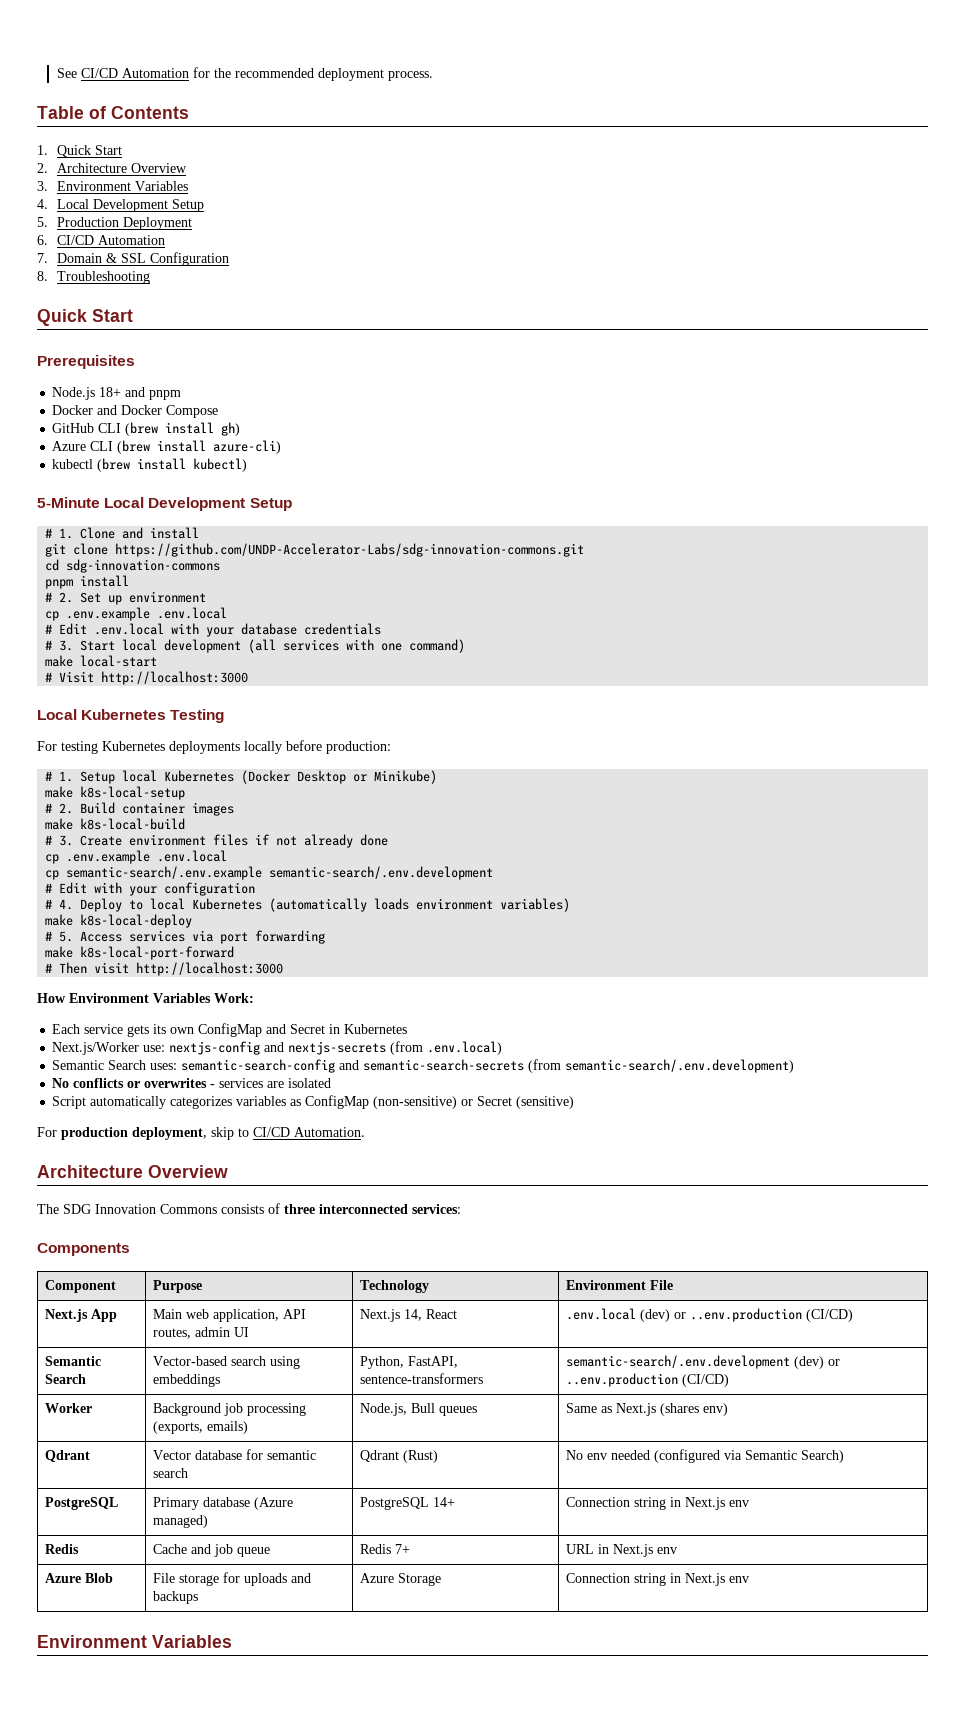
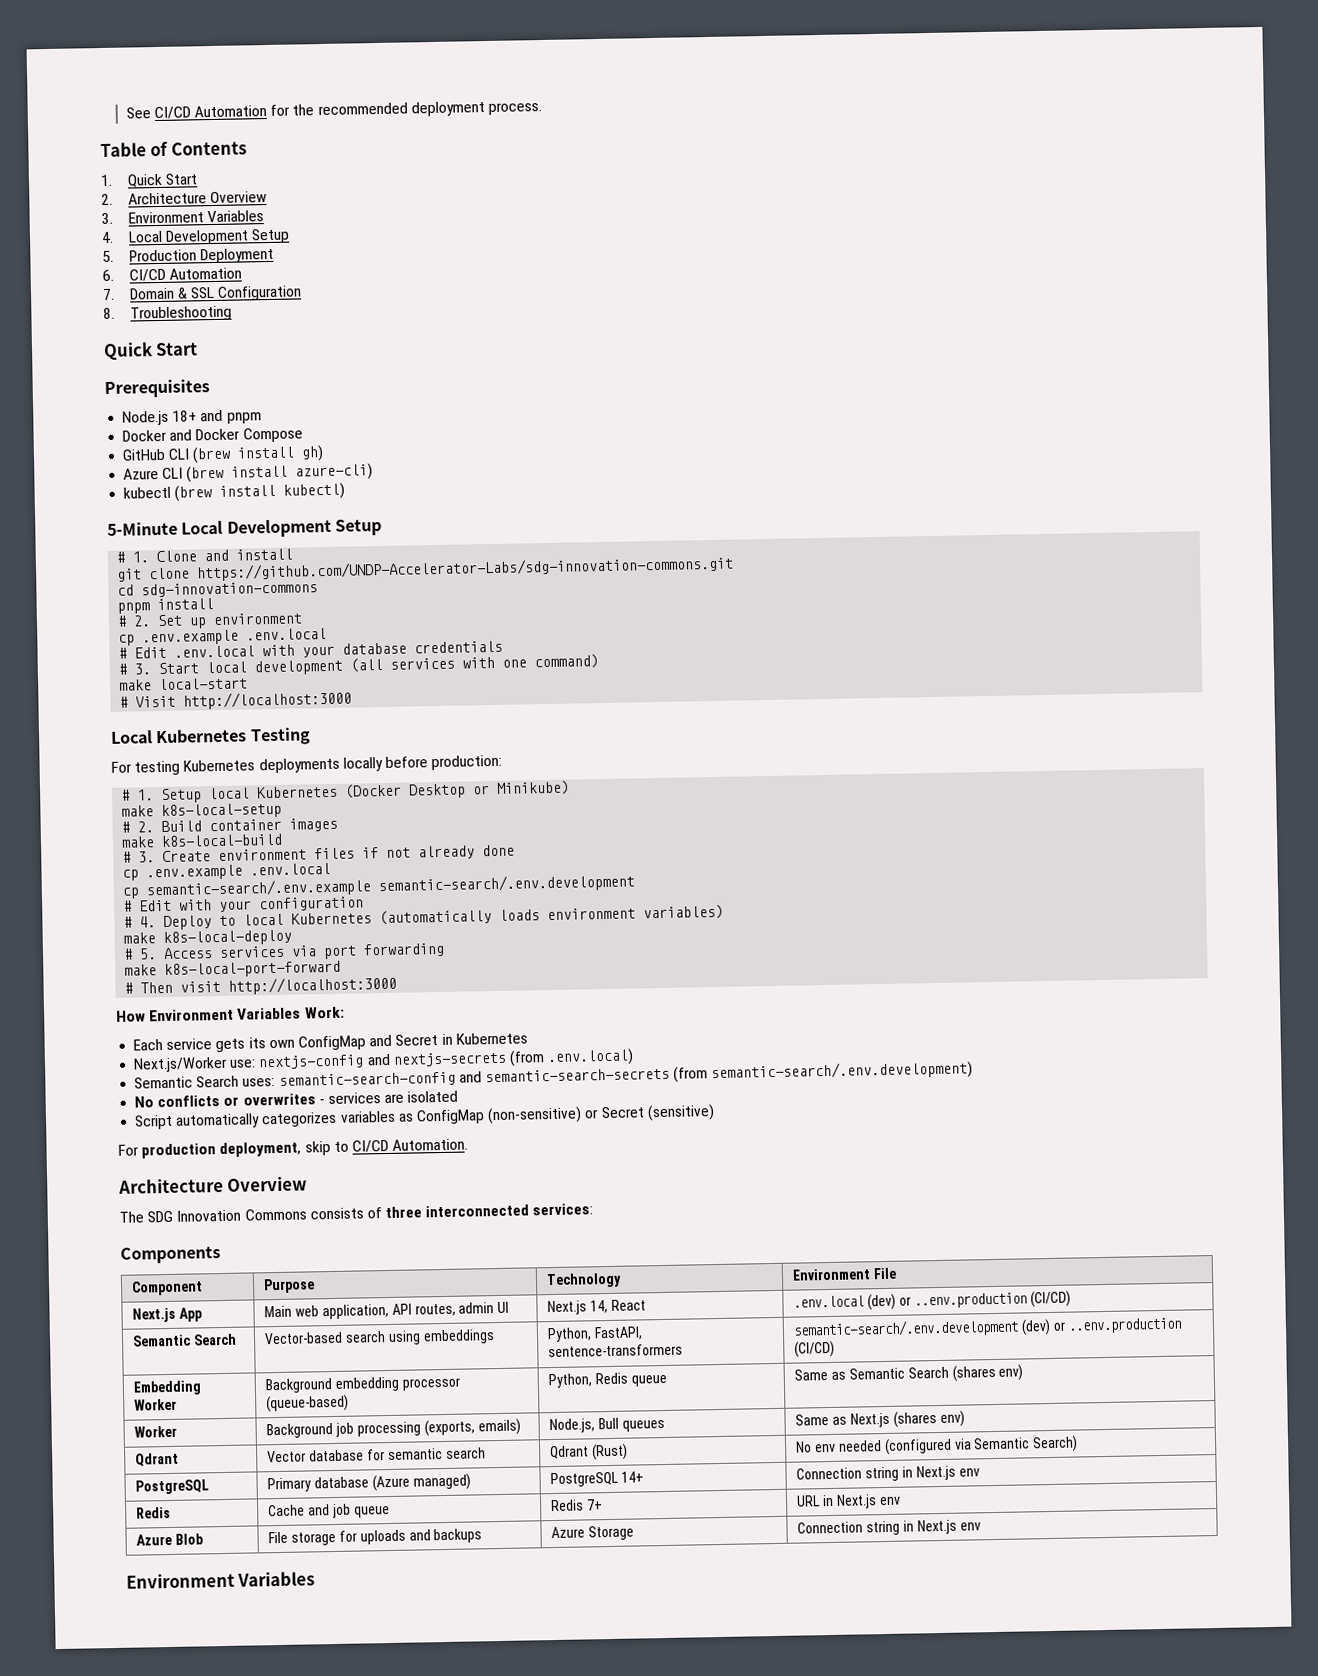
+ Embedding Worker | Background embedding processor (queue-based) | Python, Redis queue | Same as Semantic Search (shares env)

